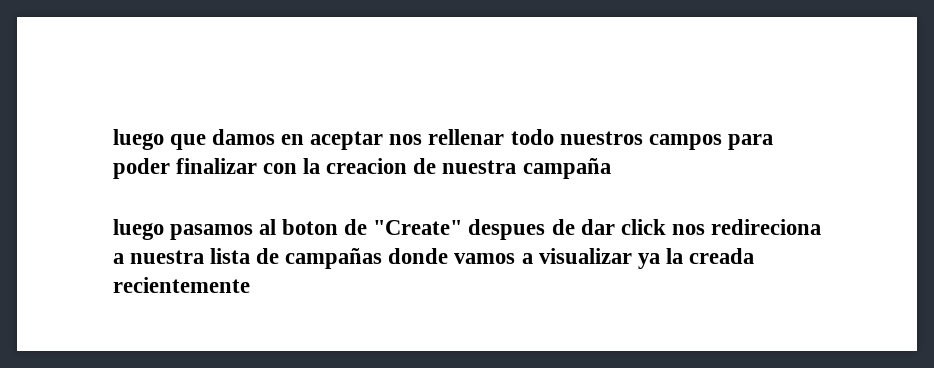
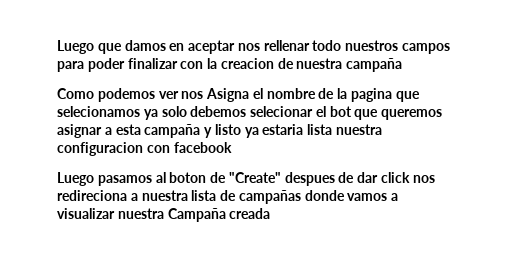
- luego que damos en aceptar nos rellenar todo nuestros campos para poder finalizar con la creacion de nuestra campaña
+ Luego que damos en aceptar nos rellenar todo nuestros campos para poder finalizar con la creacion de nuestra campaña
- luego pasamos al boton de "Create" despues de dar click nos redireciona a nuestra lista de campañas donde vamos a visualizar ya la creada recientemente
+ Como podemos ver nos Asigna el nombre de la pagina que selecionamos ya solo debemos selecionar el bot que queremos asignar a esta campaña y listo ya estaria lista nuestra configuracion con facebook
+ Luego pasamos al boton de "Create" despues de dar click nos redireciona a nuestra lista de campañas donde vamos a visualizar nuestra Campaña creada

